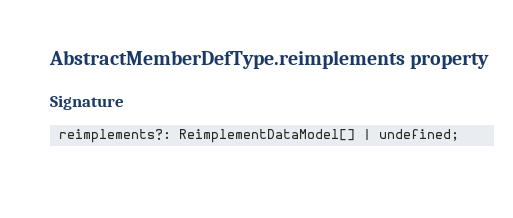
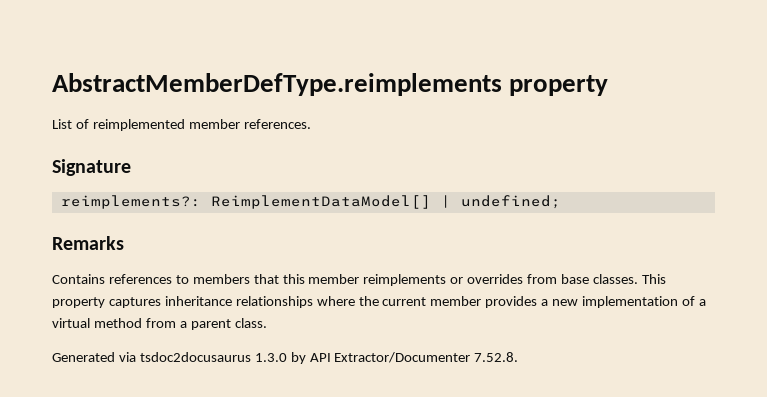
+ List of reimplemented member references.
+ Remarks
+ Contains references to members that this member reimplements or overrides from base classes. This property captures inheritance relationships where the current member provides a new implementation of a virtual method from a parent class.
+ Generated via tsdoc2docusaurus 1.3.0 by API Extractor/Documenter 7.52.8.

